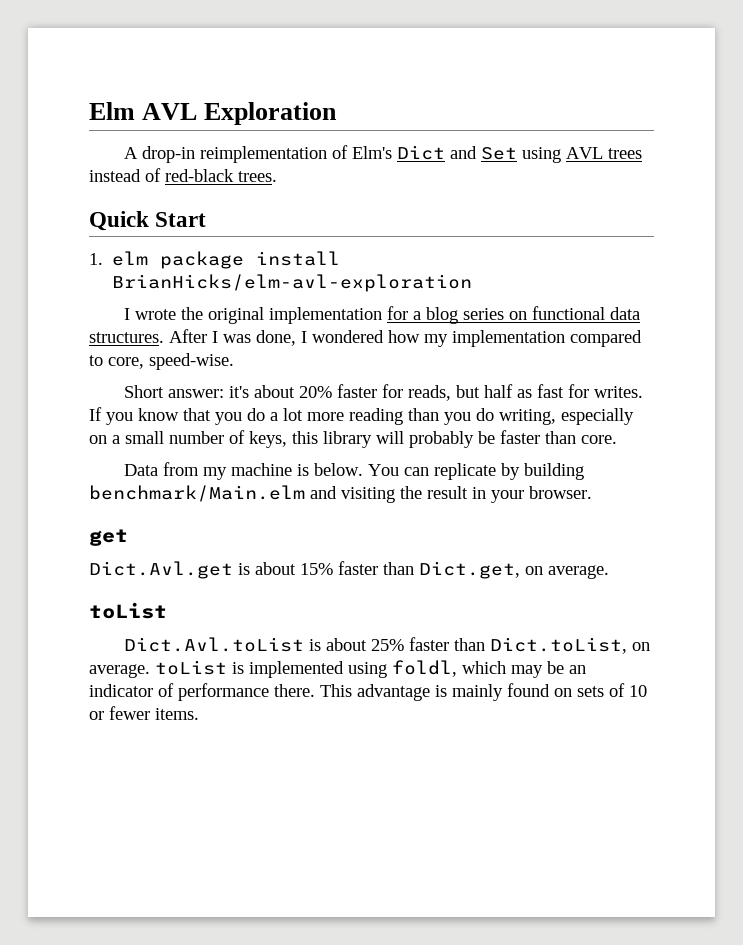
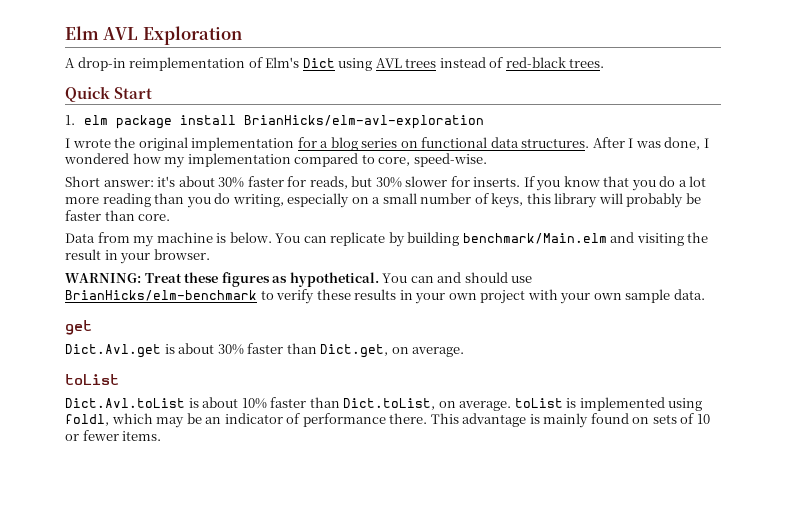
- A drop-in reimplementation of Elm's Dict and Set using AVL trees instead of red-black trees.
+ A drop-in reimplementation of Elm's Dict using AVL trees instead of red-black trees.
- Short answer: it's about 20% faster for reads, but half as fast for writes.
+ Short answer: it's about 30% faster for reads, but 30% slower for inserts.
+ WARNING: Treat these figures as hypothetical. You can and should use BrianHicks/elm-benchmark to verify these results in your own project with your own sample data.
- Dict.Avl.get is about 15% faster than Dict.get, on average.
+ Dict.Avl.get is about 30% faster than Dict.get, on average.
- Dict.Avl.toList is about 25% faster than Dict.toList, on average. toList is implemented using foldl, which may be an indicator of performance there.
+ Dict.Avl.toList is about 10% faster than Dict.toList, on average. toList is implemented using foldl, which may be an indicator of performance there.

